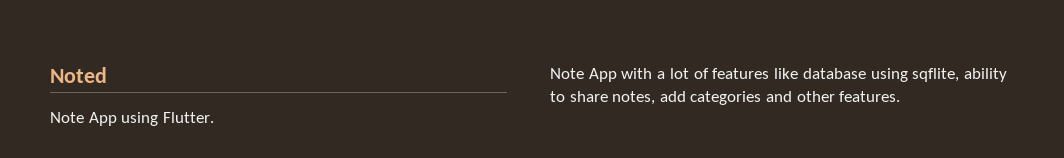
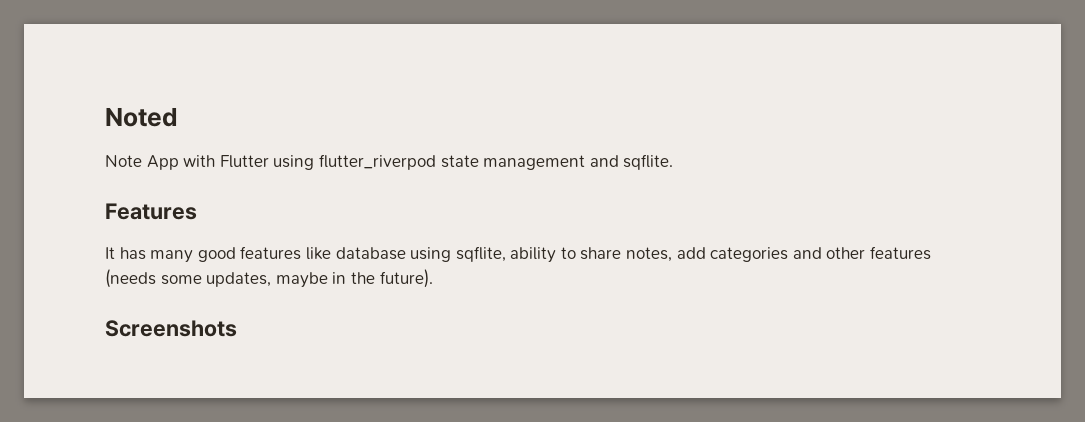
- Note App using Flutter.
- Note App with a lot of features like database using sqflite, ability to share notes, add categories and other features.
+ Note App with Flutter using flutter_riverpod state management and sqflite.
+ Features
+ It has many good features like database using sqflite, ability to share notes, add categories and other features (needs some updates, maybe in the future).
+ Screenshots

